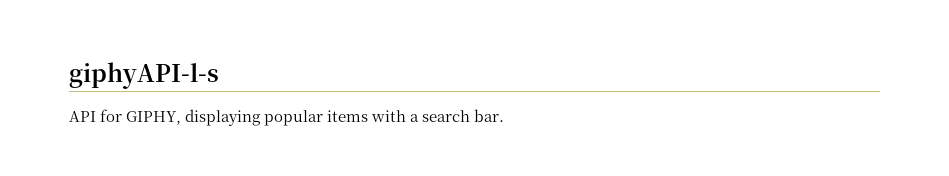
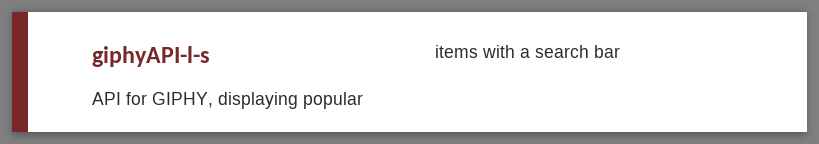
- API for GIPHY, displaying popular items with a search bar.
+ API for GIPHY, displaying popular items with a search bar

